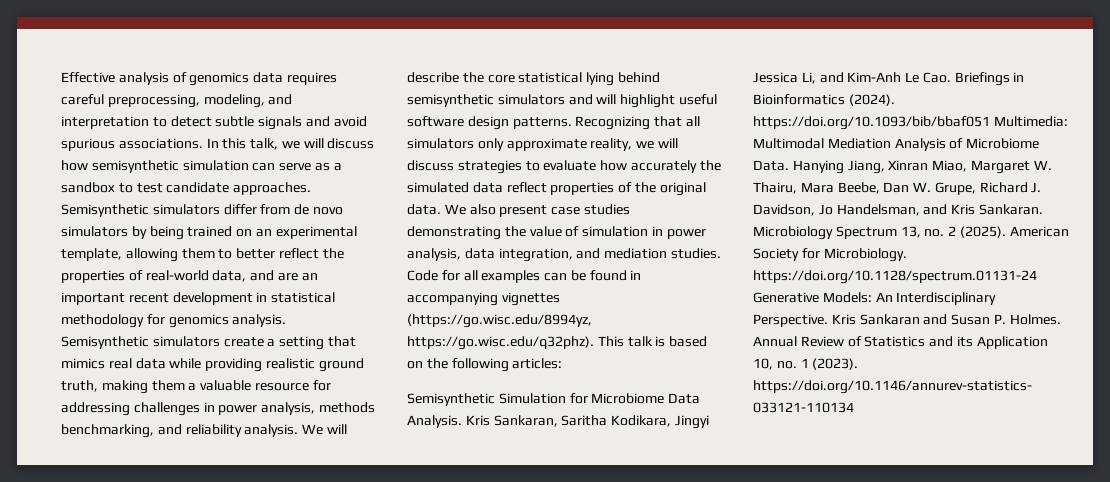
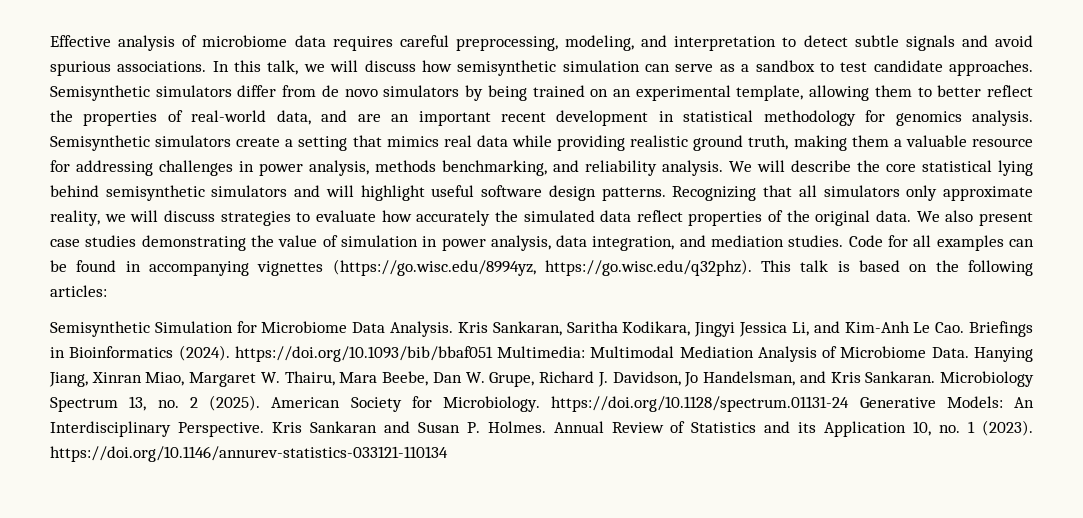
- Effective analysis of genomics data requires careful preprocessing, modeling, and interpretation to detect subtle signals and avoid spurious associations.
+ Effective analysis of microbiome data requires careful preprocessing, modeling, and interpretation to detect subtle signals and avoid spurious associations.

